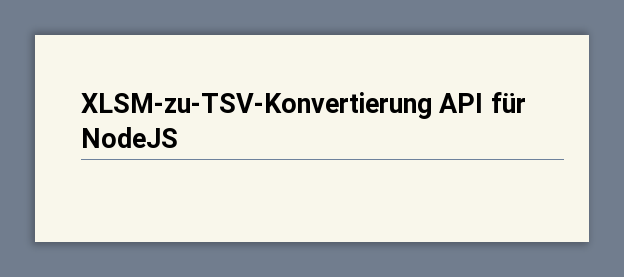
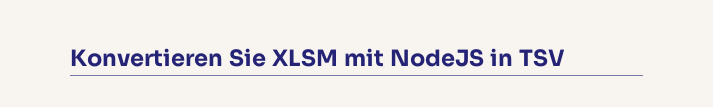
- XLSM-zu-TSV-Konvertierung API für NodeJS
+ Konvertieren Sie XLSM mit NodeJS in TSV

